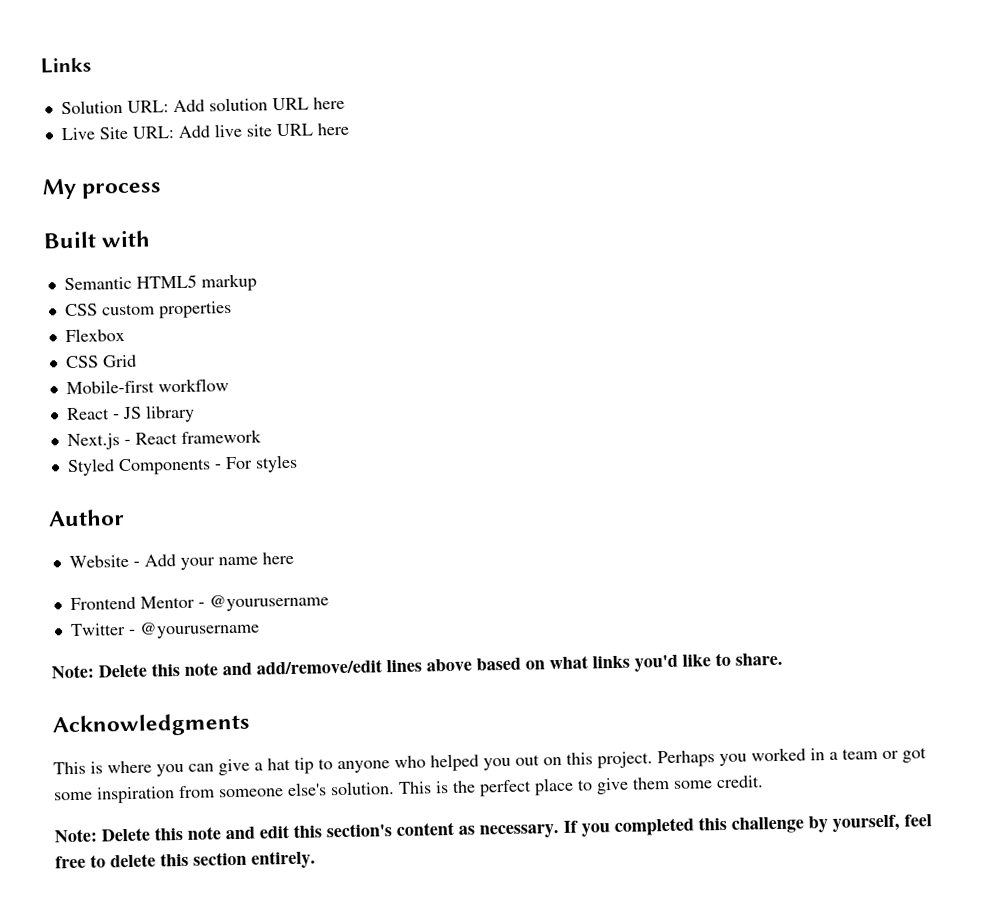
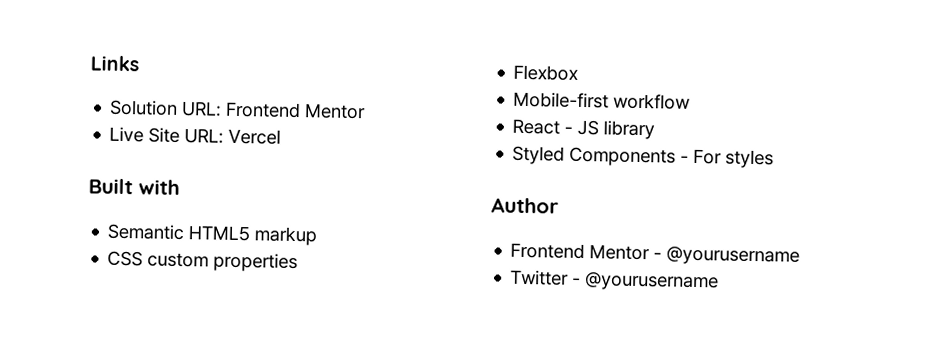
- Solution URL: Add solution URL here
+ Solution URL: Frontend Mentor
- Live Site URL: Add live site URL here
- My process
+ Live Site URL: Vercel
- CSS Grid
- Next.js - React framework
- Website - Add your name here
- Note: Delete this note and add/remove/edit lines above based on what links you'd like to share.
- Acknowledgments
- This is where you can give a hat tip to anyone who helped you out on this project. Perhaps you worked in a team or got some inspiration from someone else's solution. This is the perfect place to give them some credit.
- Note: Delete this note and edit this section's content as necessary. If you completed this challenge by yourself, feel free to delete this section entirely.

